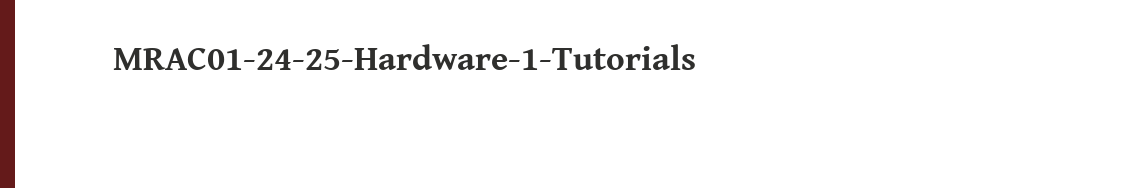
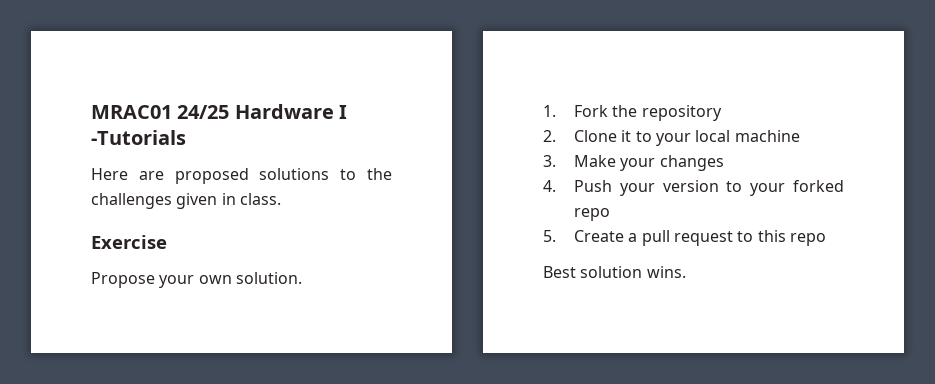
- MRAC01-24-25-Hardware-1-Tutorials
+ MRAC01 24/25 Hardware I -Tutorials
+ Here are proposed solutions to the challenges given in class.
+ Exercise
+ Propose your own solution.
+ 1. Fork the repository
+ 2. Clone it to your local machine
+ 3. Make your changes
+ 4. Push your version to your forked repo
+ 5. Create a pull request to this repo
+ Best solution wins.

